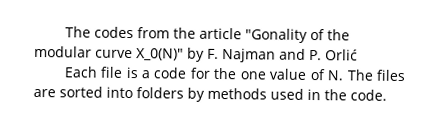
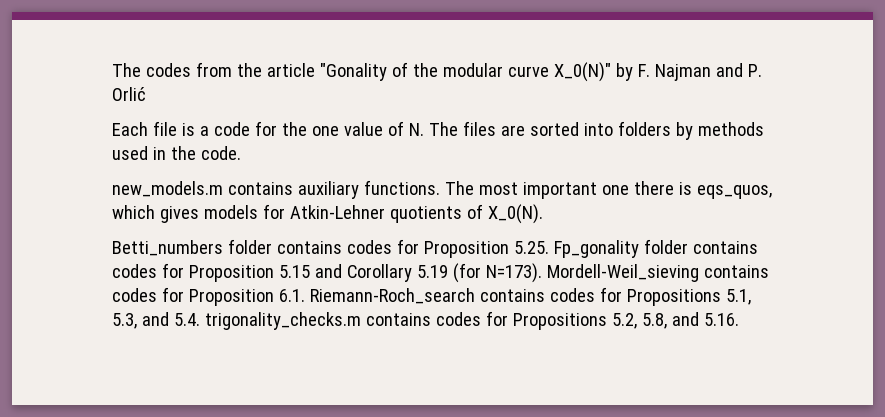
+ new_models.m contains auxiliary functions. The most important one there is eqs_quos, which gives models for Atkin-Lehner quotients of X_0(N).
+ Betti_numbers folder contains codes for Proposition 5.25. Fp_gonality folder contains codes for Proposition 5.15 and Corollary 5.19 (for N=173). Mordell-Weil_sieving contains codes for Proposition 6.1. Riemann-Roch_search contains codes for Propositions 5.1, 5.3, and 5.4. trigonality_checks.m contains codes for Propositions 5.2, 5.8, and 5.16.

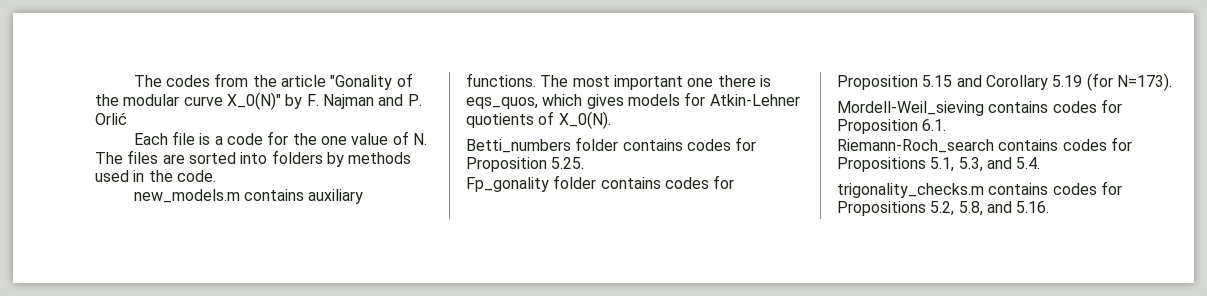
- Betti_numbers folder contains codes for Proposition 5.25. Fp_gonality folder contains codes for Proposition 5.15 and Corollary 5.19 (for N=173). Mordell-Weil_sieving contains codes for Proposition 6.1. Riemann-Roch_search contains codes for Propositions 5.1, 5.3, and 5.4. trigonality_checks.m contains codes for Propositions 5.2, 5.8, and 5.16.
+ Betti_numbers folder contains codes for Proposition 5.25.
+ Fp_gonality folder contains codes for Proposition 5.15 and Corollary 5.19 (for N=173).
+ Mordell-Weil_sieving contains codes for Proposition 6.1.
+ Riemann-Roch_search contains codes for Propositions 5.1, 5.3, and 5.4.
+ trigonality_checks.m contains codes for Propositions 5.2, 5.8, and 5.16.

